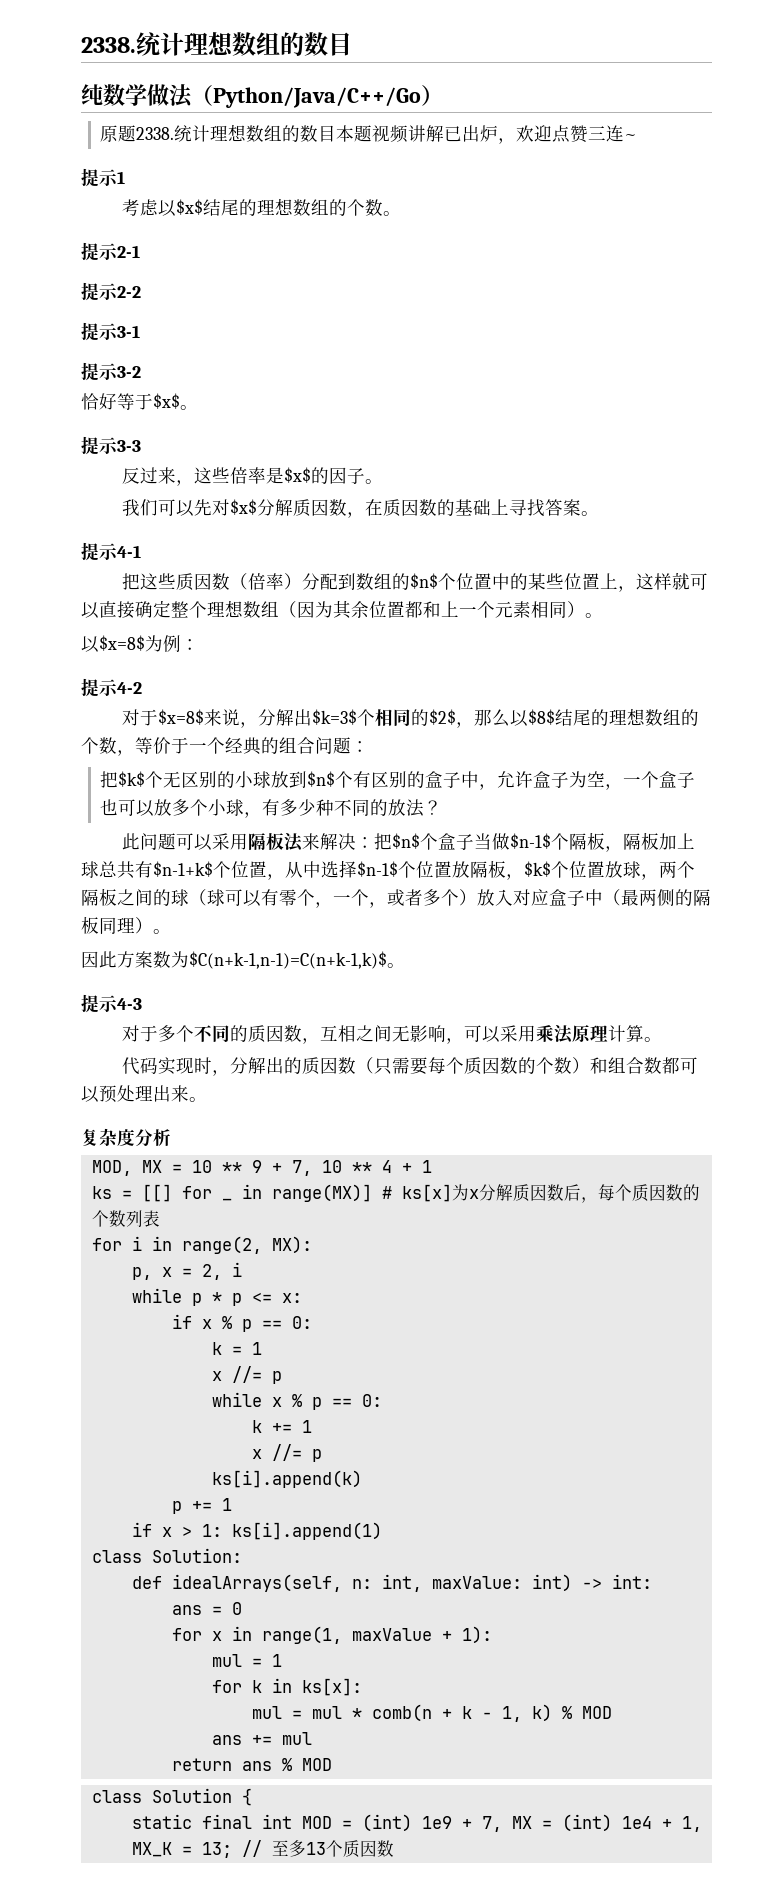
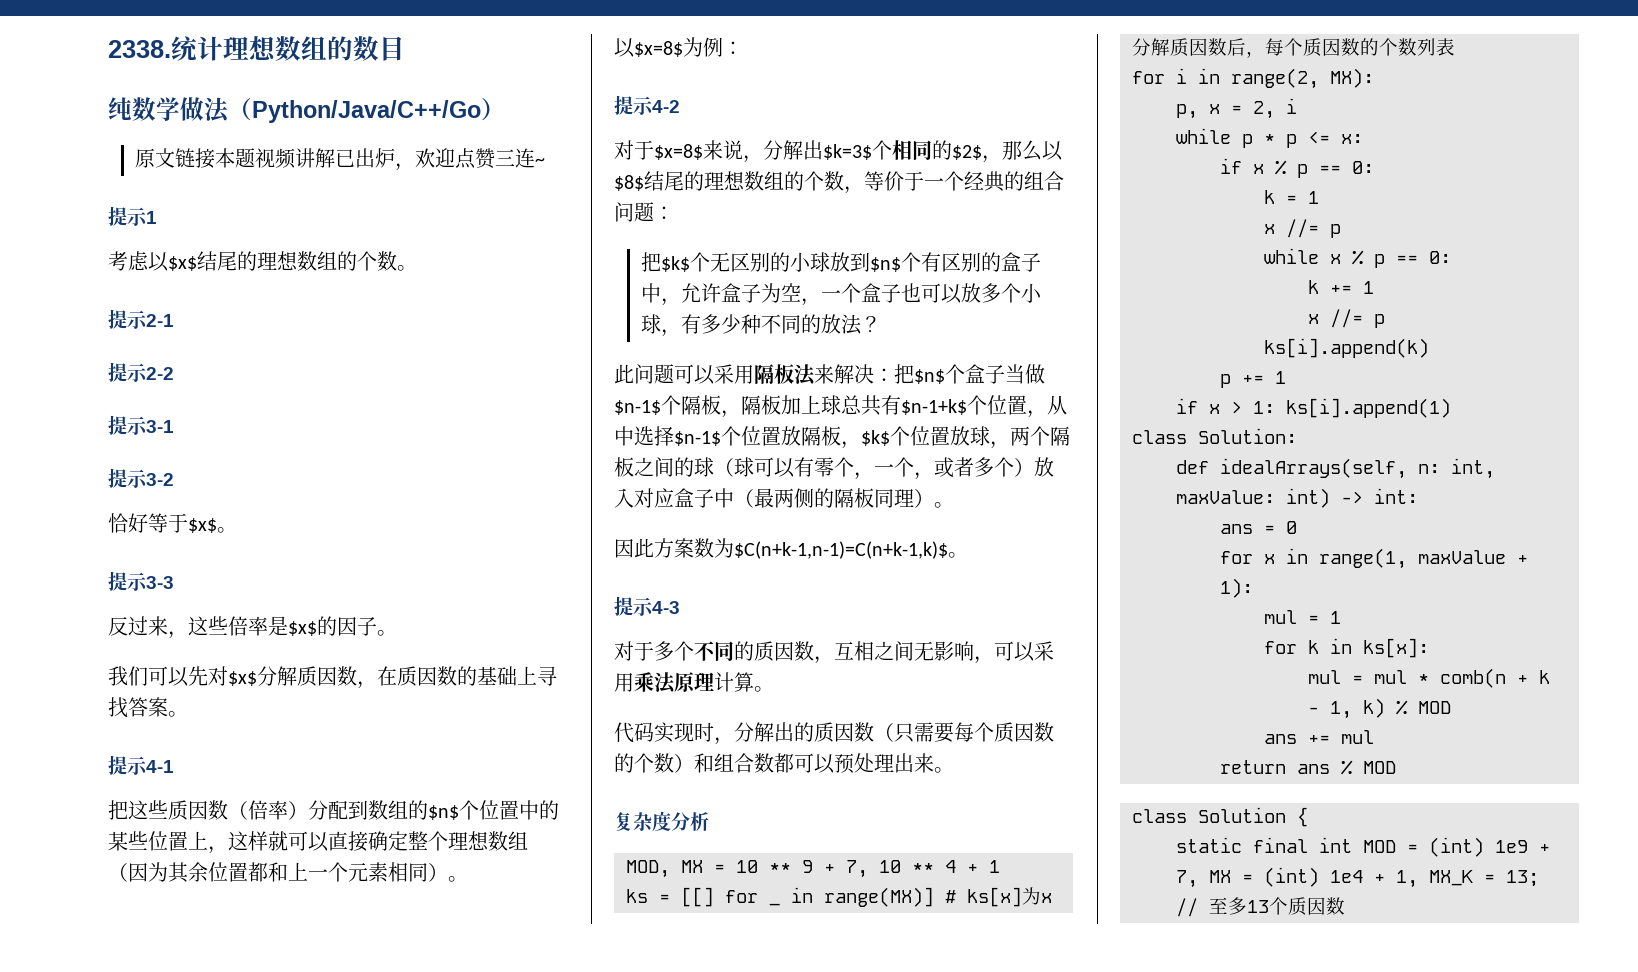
- 原题2338.统计理想数组的数目本题视频讲解已出炉，欢迎点赞三连~
+ 原文链接本题视频讲解已出炉，欢迎点赞三连~

